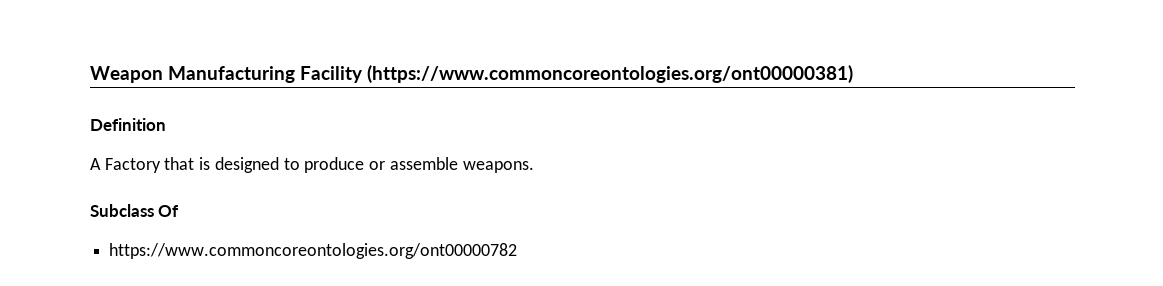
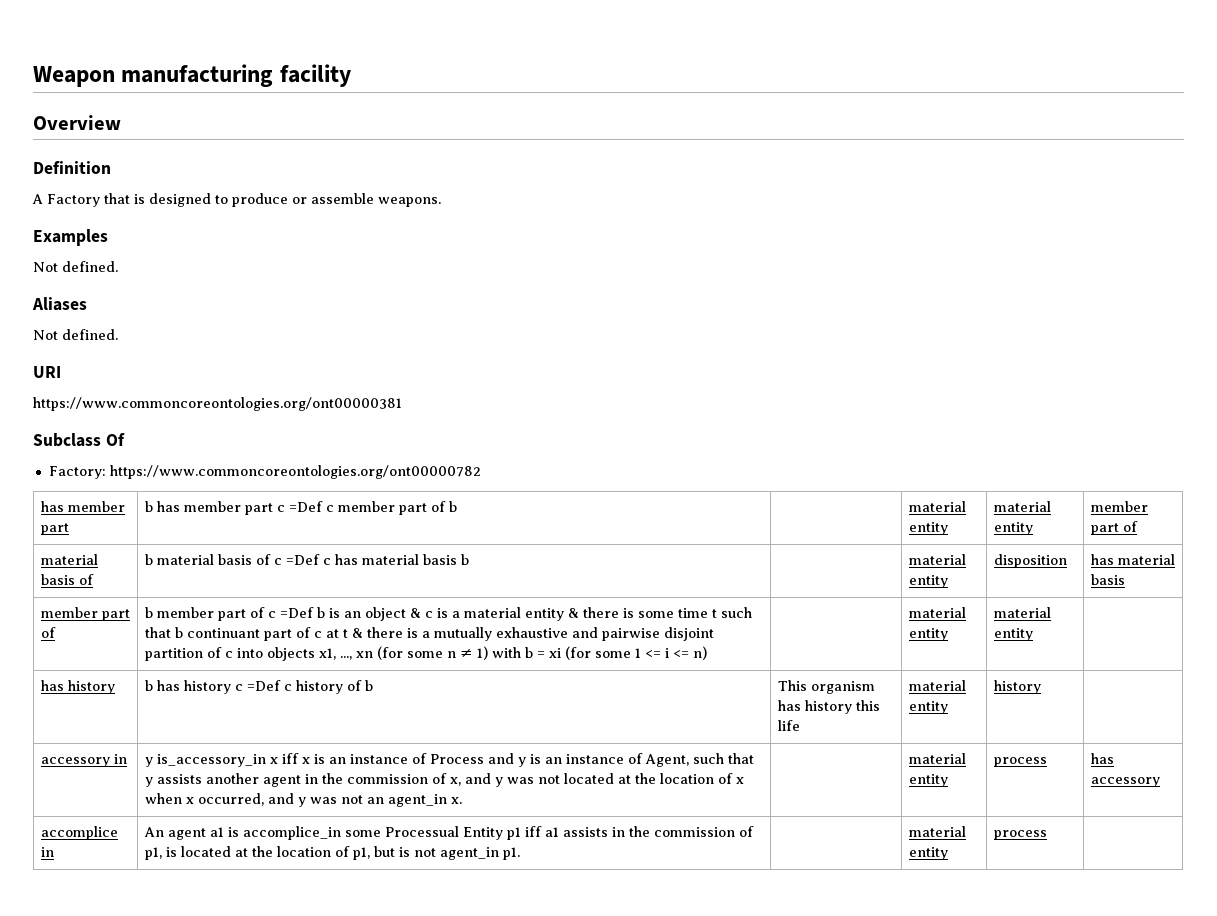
- Weapon Manufacturing Facility (https://www.commoncoreontologies.org/ont00000381)
+ Weapon manufacturing facility
+ Overview
+ Examples
+ Not defined.
+ Aliases
+ Not defined.
+ URI
+ https://www.commoncoreontologies.org/ont00000381
- https://www.commoncoreontologies.org/ont00000782
+ Factory: https://www.commoncoreontologies.org/ont00000782
+ has member part | b has member part c =Def c member part of b | | material entity | material entity | member part of
+ material basis of | b material basis of c =Def c has material basis b | | material entity | disposition | has material basis
+ member part of | b member part of c =Def b is an object & c is a material entity & there is some time t such that b continuant part of c at t & there is a mutually exhaustive and pairwise disjoint partition of c into objects x1, ..., xn (for some n ≠ 1) with b = xi (for some 1 <= i <= n) | | material entity | material entity |
+ has history | b has history c =Def c history of b | This organism has history this life | material entity | history |
+ accessory in | y is_accessory_in x iff x is an instance of Process and y is an instance of Agent, such that y assists another agent in the commission of x, and y was not located at the location of x when x occurred, and y was not an agent_in x. | | material entity | process | has accessory
+ accomplice in | An agent a1 is accomplice_in some Processual Entity p1 iff a1 assists in the commission of p1, is located at the location of p1, but is not agent_in p1. | | material entity | process |

